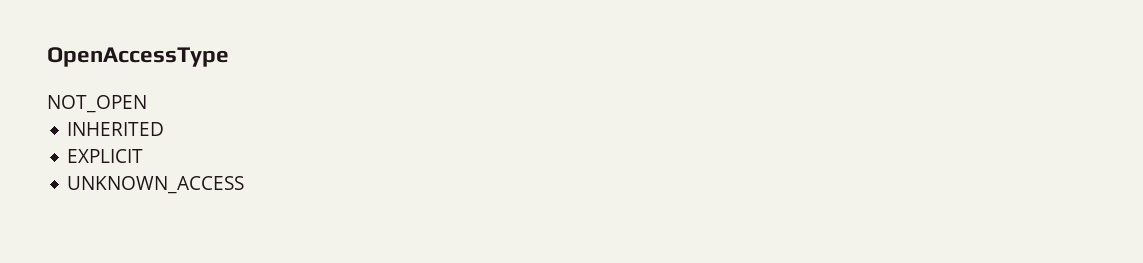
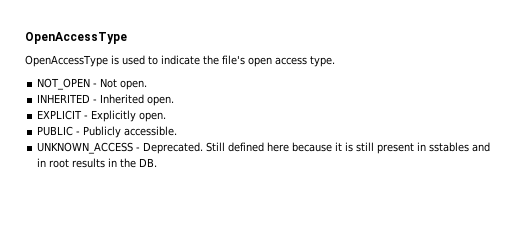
- NOT_OPEN
- INHERITED
- EXPLICIT
- UNKNOWN_ACCESS
+ OpenAccessType is used to indicate the file's open access type.
+ NOT_OPEN - Not open.
+ INHERITED - Inherited open.
+ EXPLICIT - Explicitly open.
+ PUBLIC - Publicly accessible.
+ UNKNOWN_ACCESS - Deprecated. Still defined here because it is still present in sstables and in root results in the DB.

